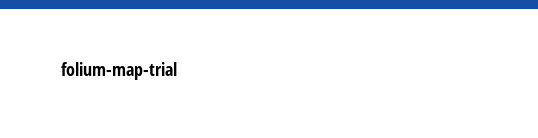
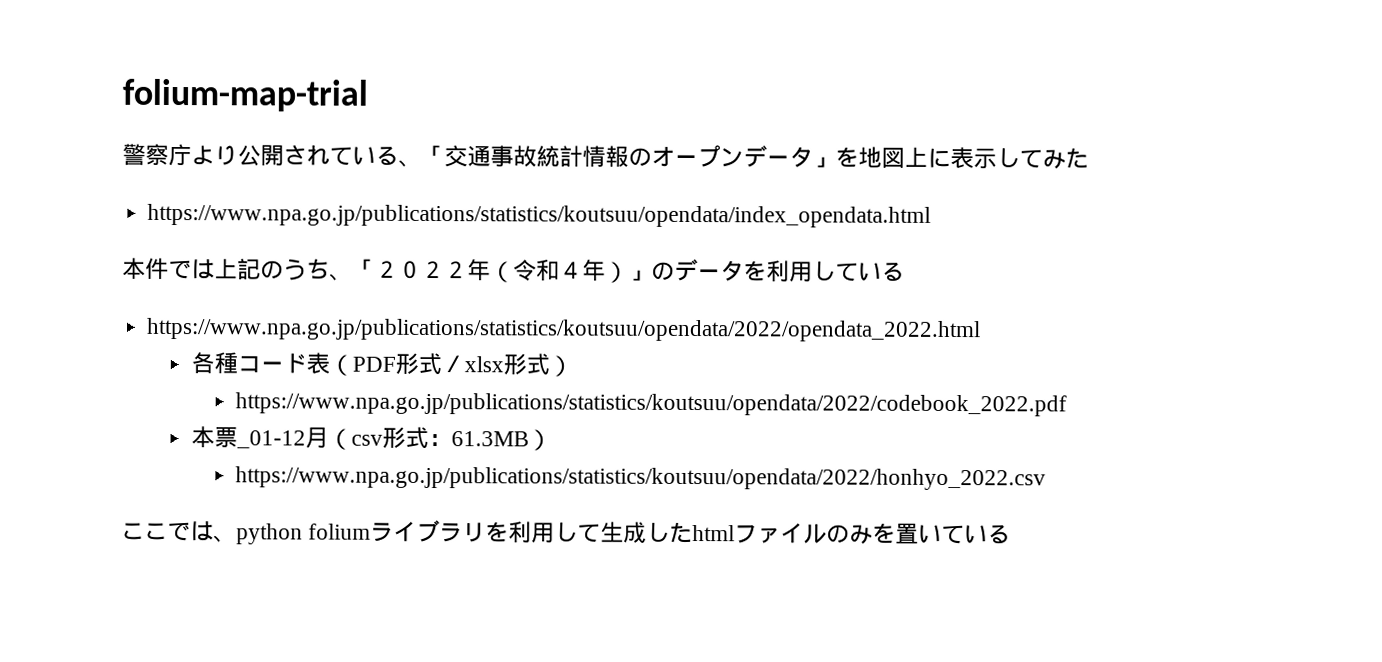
+ 警察庁より公開されている、「交通事故統計情報のオープンデータ」を地図上に表示してみた
+ https://www.npa.go.jp/publications/statistics/koutsuu/opendata/index_opendata.html
+ 本件では上記のうち、「２０２２年（令和４年）」のデータを利用している
+ https://www.npa.go.jp/publications/statistics/koutsuu/opendata/2022/opendata_2022.html
+ 各種コード表（PDF形式／xlsx形式）
+ https://www.npa.go.jp/publications/statistics/koutsuu/opendata/2022/codebook_2022.pdf
+ 本票_01-12月（csv形式：61.3MB）
+ https://www.npa.go.jp/publications/statistics/koutsuu/opendata/2022/honhyo_2022.csv
+ ここでは、python foliumライブラリを利用して生成したhtmlファイルのみを置いている

